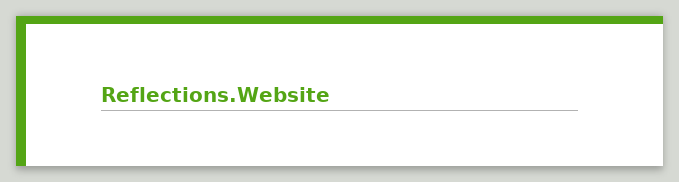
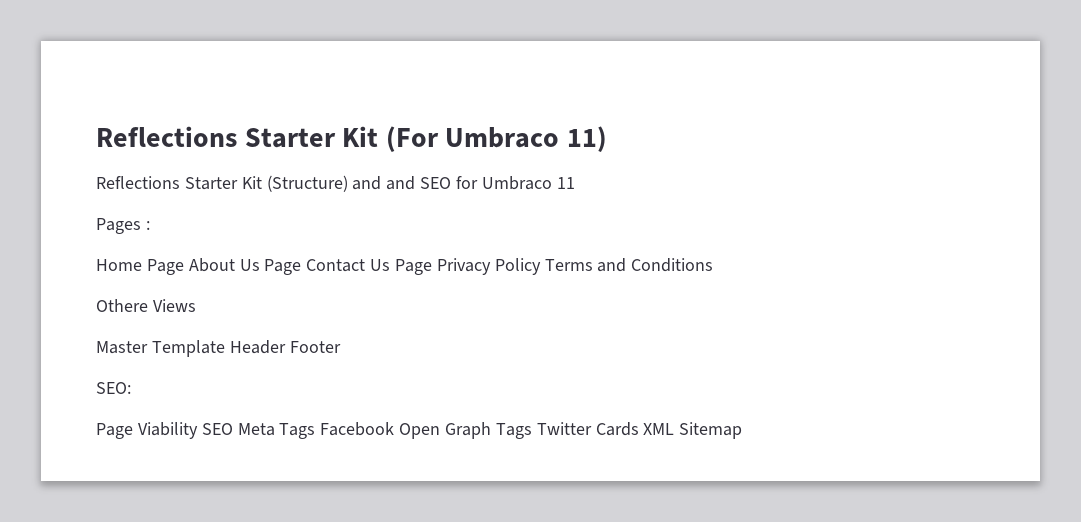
- Reflections.Website
+ Reflections Starter Kit (For Umbraco 11)
+ Reflections Starter Kit (Structure) and and SEO for Umbraco 11
+ Pages :
+ Home Page About Us Page Contact Us Page Privacy Policy Terms and Conditions
+ Othere Views
+ Master Template Header Footer
+ SEO:
+ Page Viability SEO Meta Tags Facebook Open Graph Tags Twitter Cards XML Sitemap

